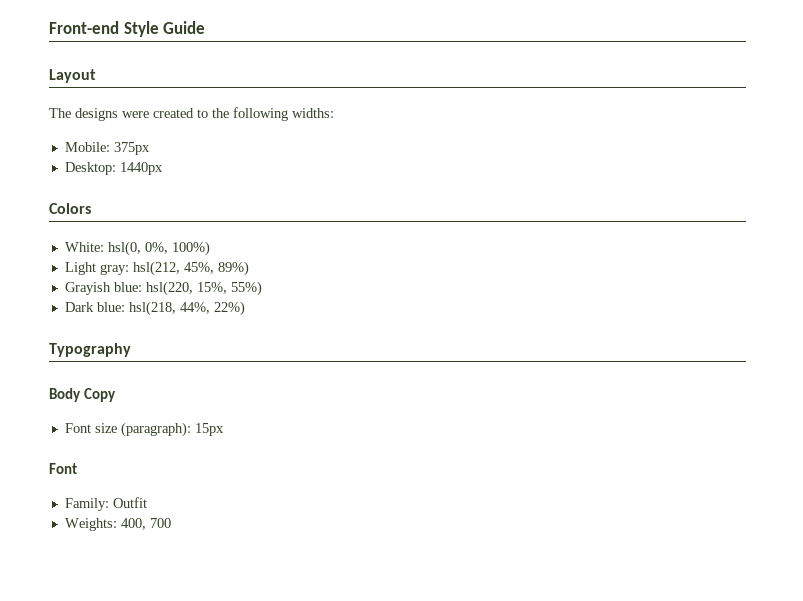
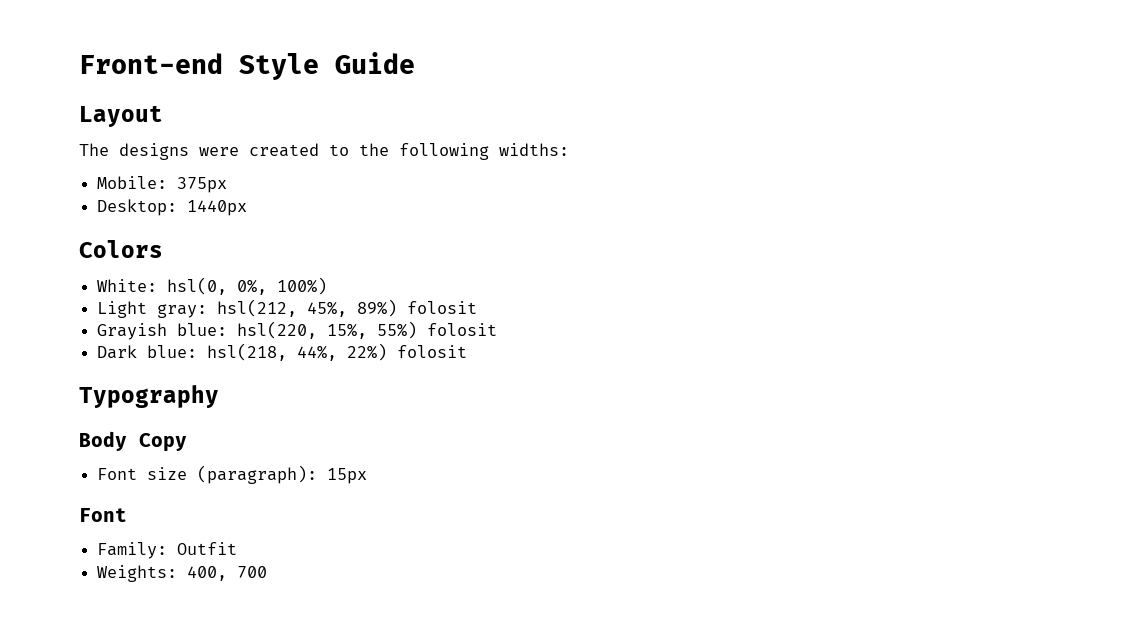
- Light gray: hsl(212, 45%, 89%)
+ Light gray: hsl(212, 45%, 89%) folosit
- Grayish blue: hsl(220, 15%, 55%)
+ Grayish blue: hsl(220, 15%, 55%) folosit
- Dark blue: hsl(218, 44%, 22%)
+ Dark blue: hsl(218, 44%, 22%) folosit

